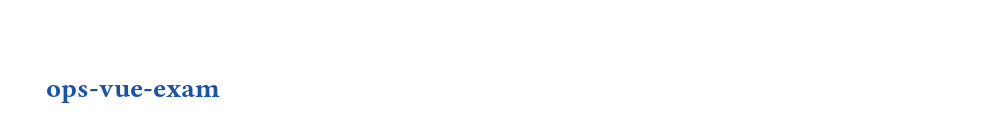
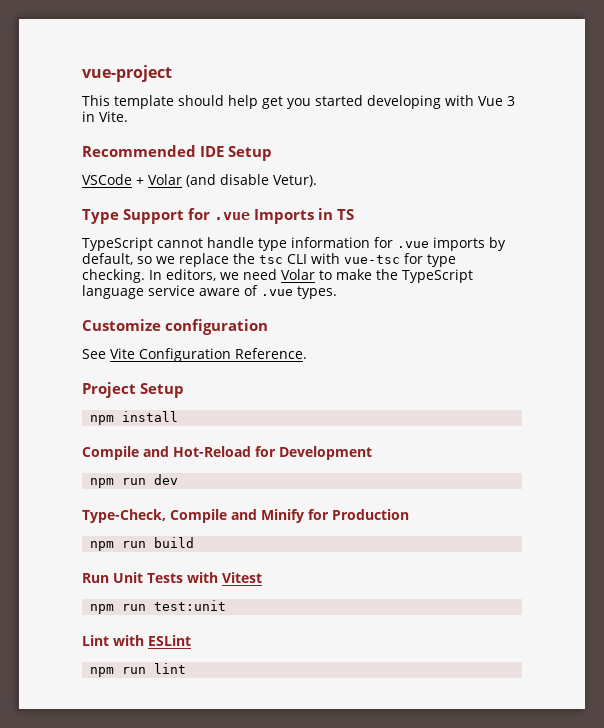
- ops-vue-exam
+ vue-project
+ This template should help get you started developing with Vue 3 in Vite.
+ Recommended IDE Setup
+ VSCode + Volar (and disable Vetur).
+ Type Support for .vue Imports in TS
+ TypeScript cannot handle type information for .vue imports by default, so we replace the tsc CLI with vue-tsc for type checking. In editors, we need Volar to make the TypeScript language service aware of .vue types.
+ Customize configuration
+ See Vite Configuration Reference.
+ Project Setup
+ npm install
+ Compile and Hot-Reload for Development
+ npm run dev
+ Type-Check, Compile and Minify for Production
+ npm run build
+ Run Unit Tests with Vitest
+ npm run test:unit
+ Lint with ESLint
+ npm run lint

